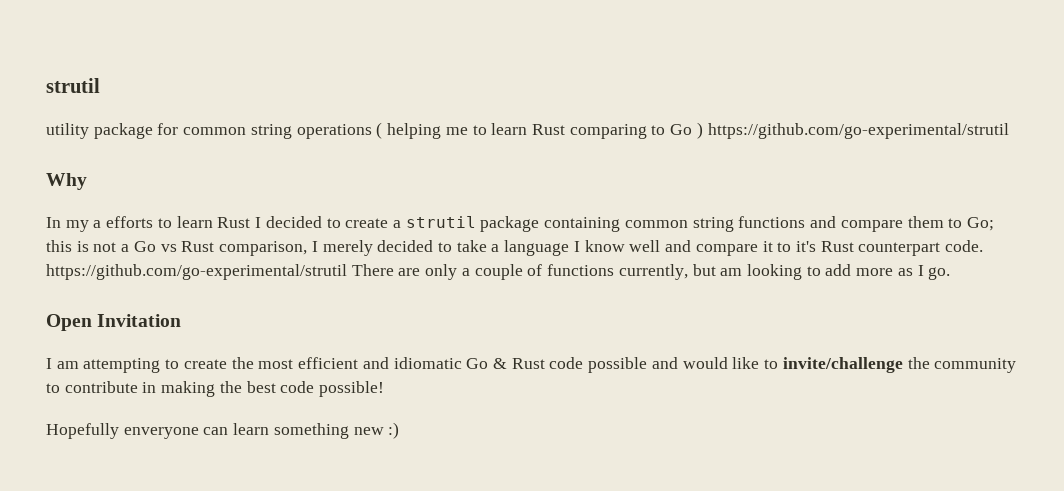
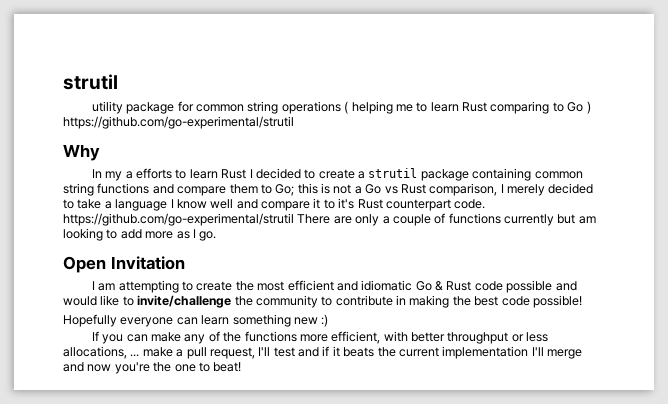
- this is not a Go vs Rust comparison, I merely decided to take a language I know well and compare it to it's Rust counterpart code. https://github.com/go-experimental/strutil There are only a couple of functions currently, but am looking to add more as I go.
+ this is not a Go vs Rust comparison, I merely decided to take a language I know well and compare it to it's Rust counterpart code. https://github.com/go-experimental/strutil There are only a couple of functions currently but am looking to add more as I go.
- Hopefully enveryone can learn something new :)
+ Hopefully everyone can learn something new :)
+ If you can make any of the functions more efficient, with better throughput or less allocations, ... make a pull request, I'll test and if it beats the current implementation I'll merge and now you're the one to beat!

